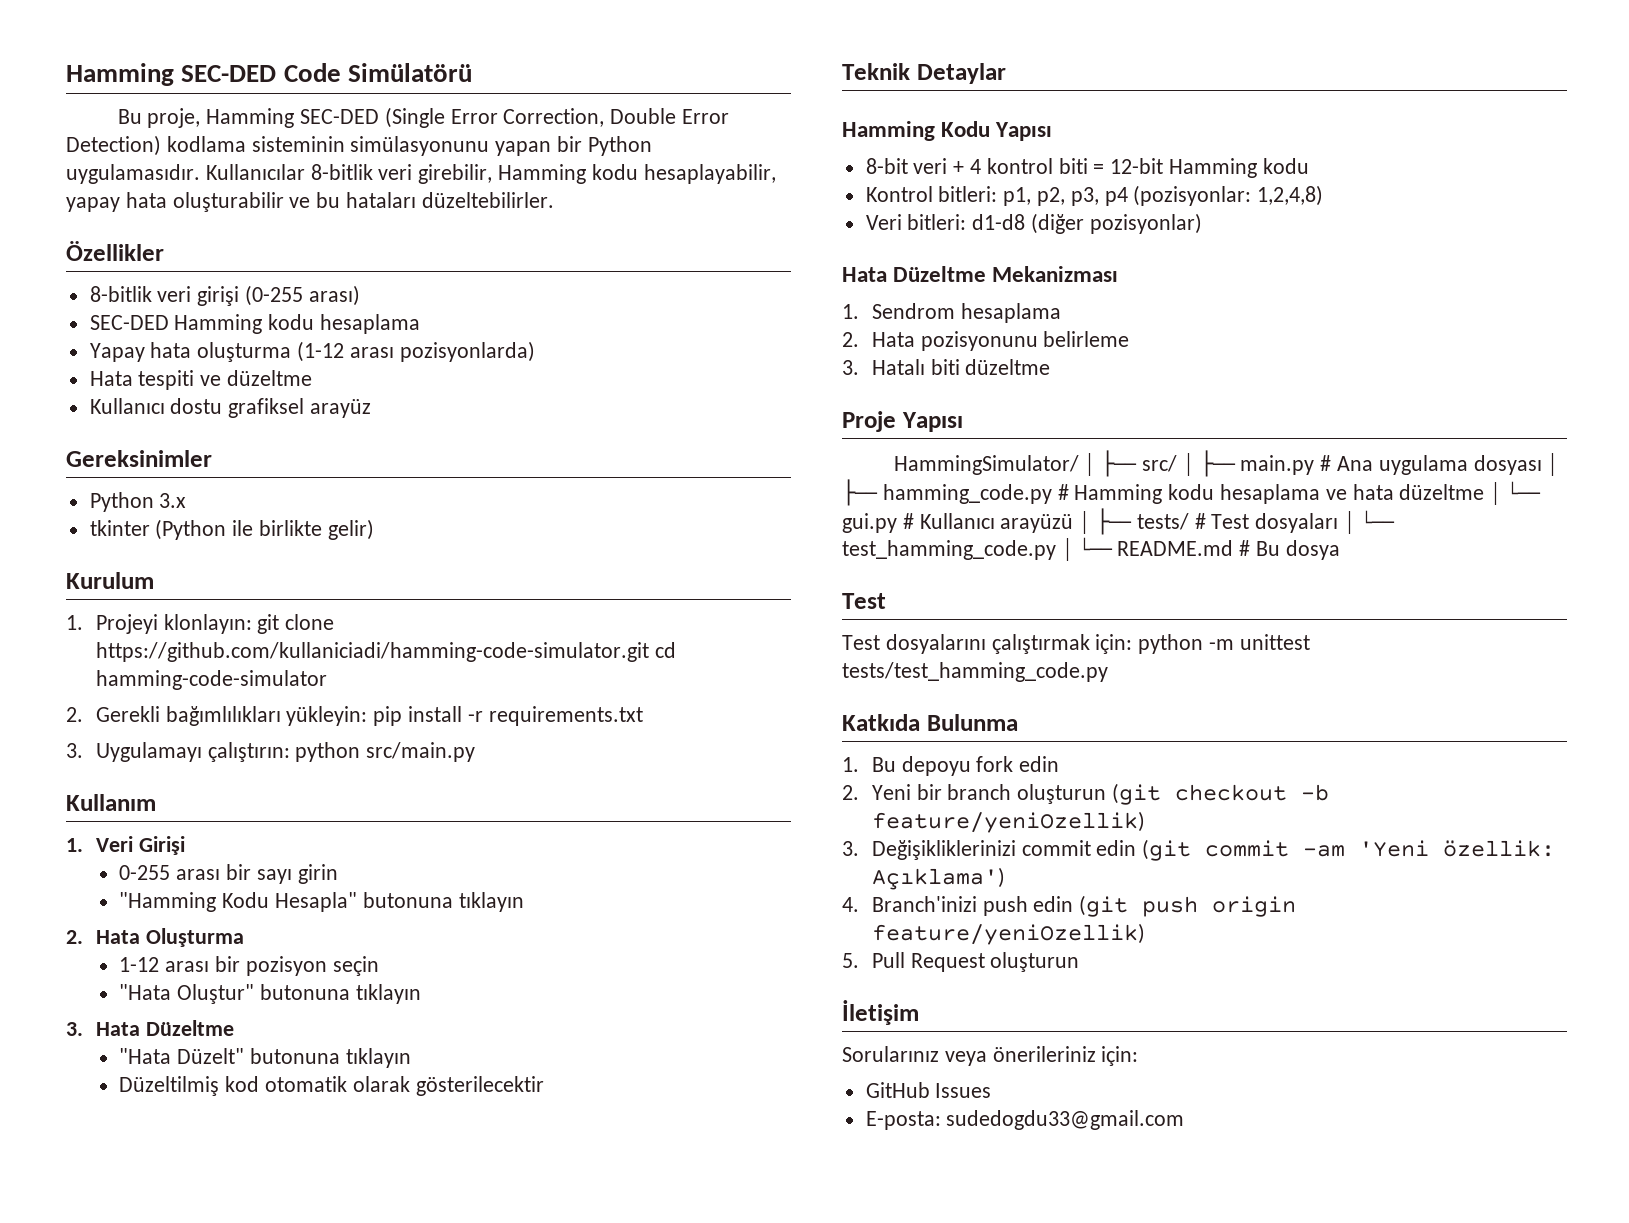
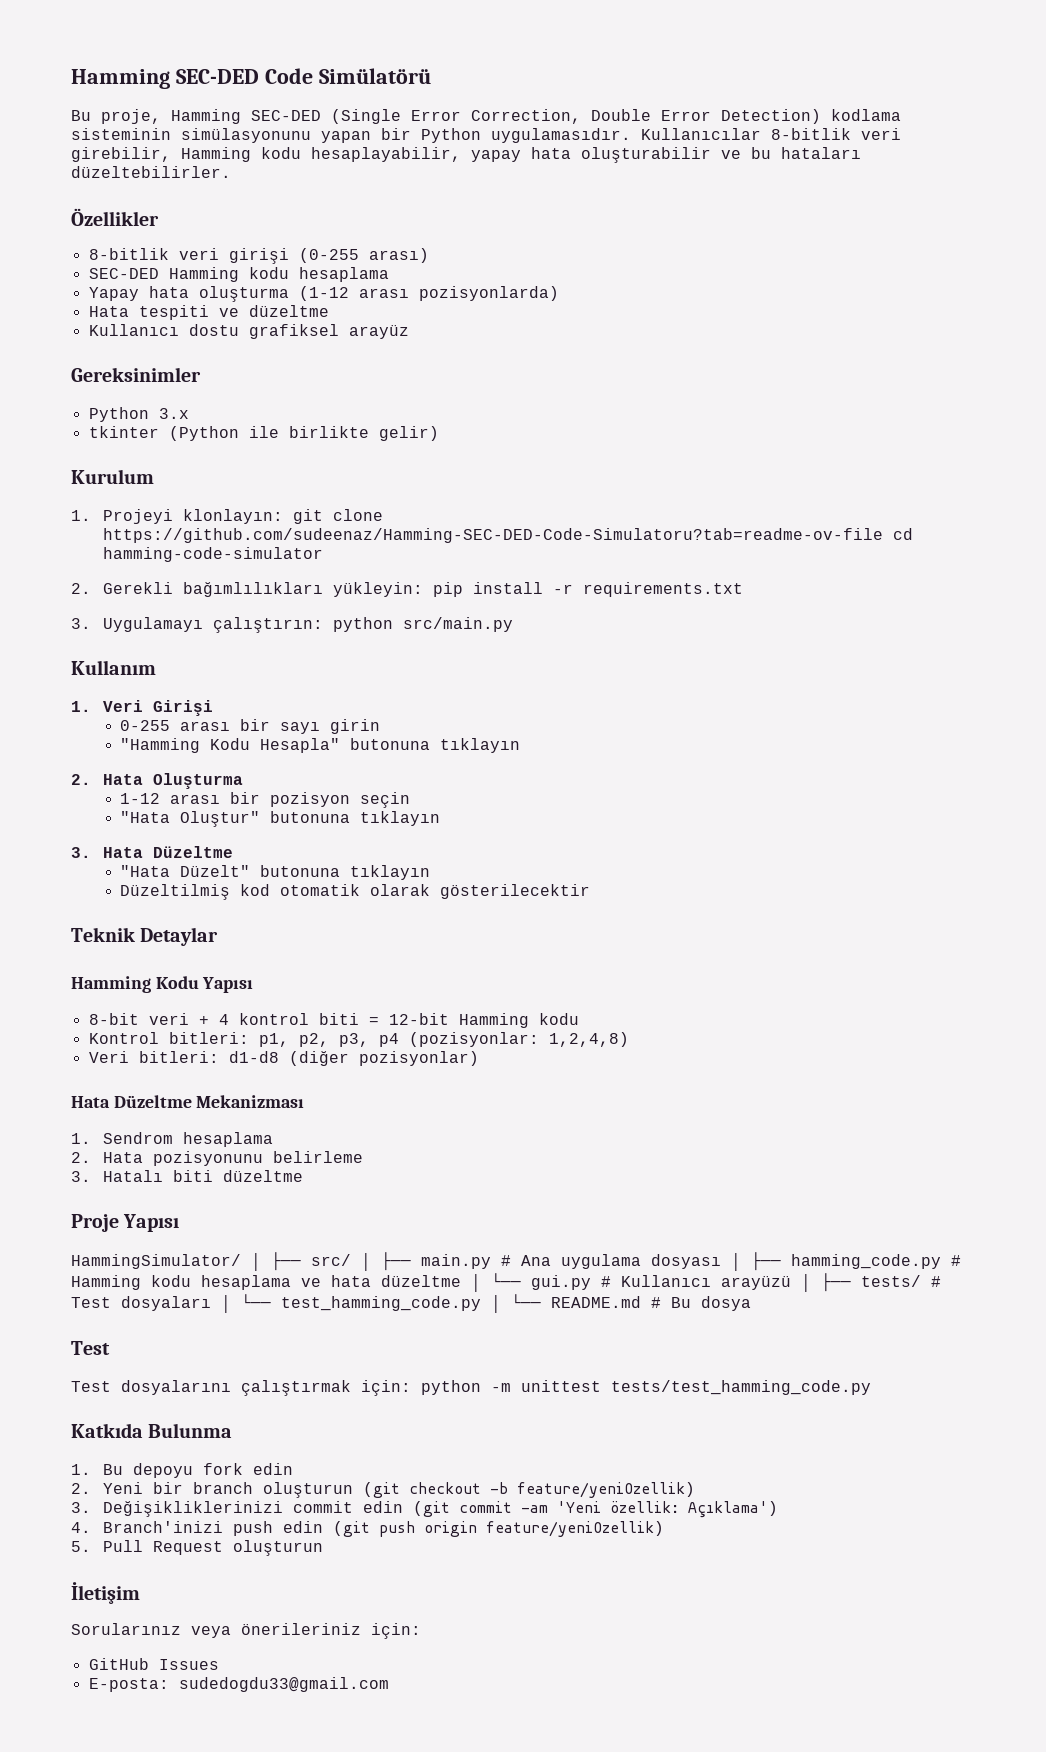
- 1. Projeyi klonlayın: git clone https://github.com/kullaniciadi/hamming-code-simulator.git cd hamming-code-simulator
+ 1. Projeyi klonlayın: git clone https://github.com/sudeenaz/Hamming-SEC-DED-Code-Simulatoru?tab=readme-ov-file cd hamming-code-simulator

